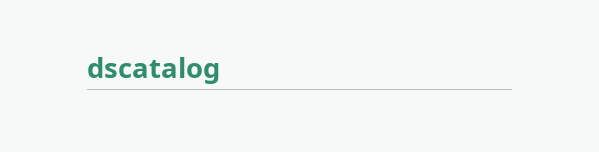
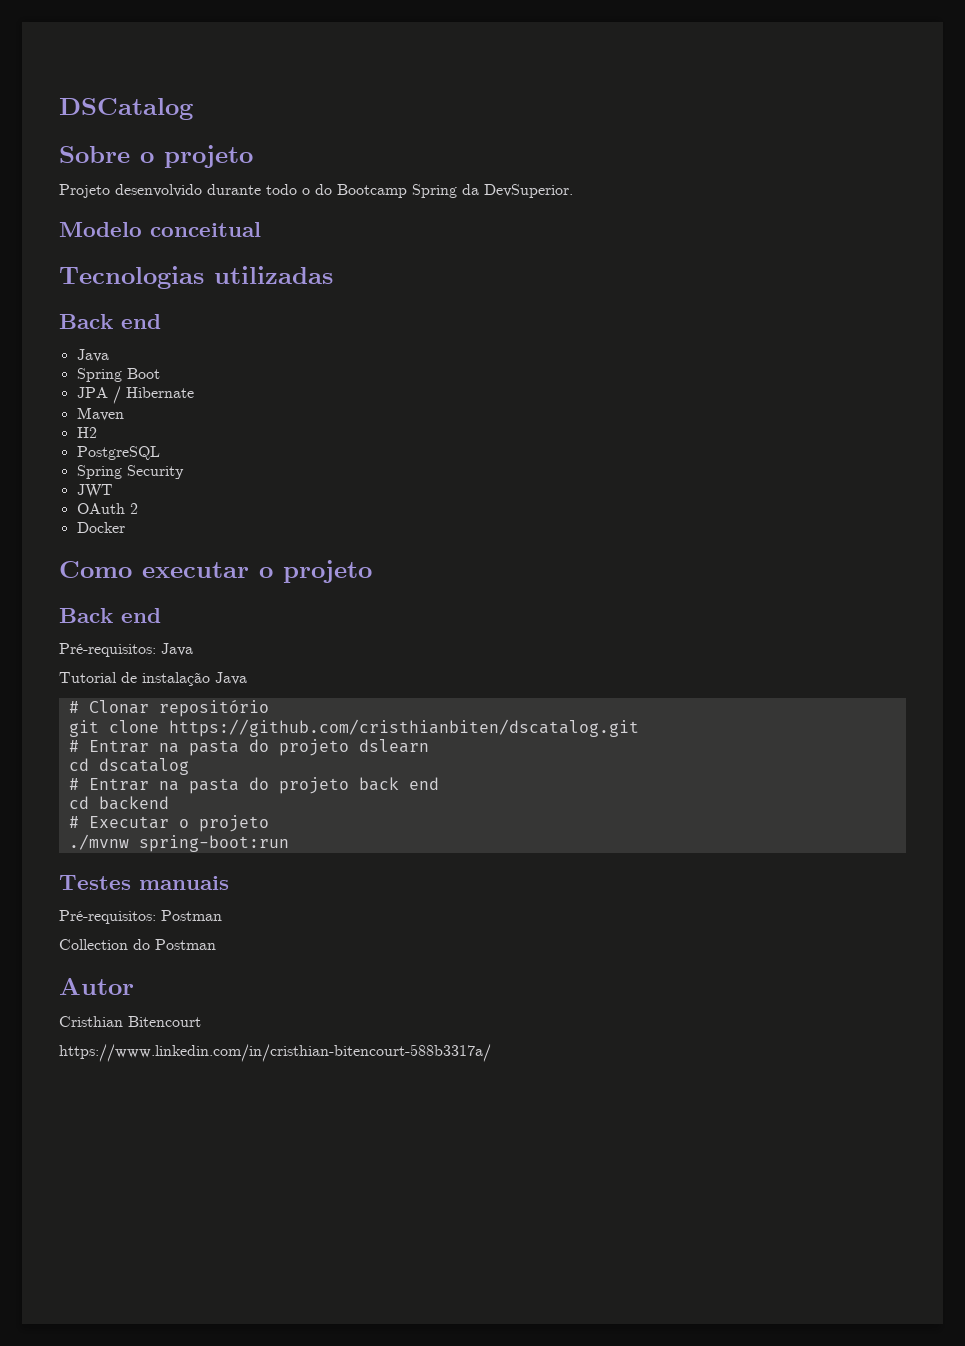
- dscatalog
+ DSCatalog
+ Sobre o projeto
+ Projeto desenvolvido durante todo o do Bootcamp Spring da DevSuperior.
+ Modelo conceitual
+ Tecnologias utilizadas
+ Back end
+ Java
+ Spring Boot
+ JPA / Hibernate
+ Maven
+ H2
+ PostgreSQL
+ Spring Security
+ JWT
+ OAuth 2
+ Docker
+ Como executar o projeto
+ Back end
+ Pré-requisitos: Java
+ Tutorial de instalação Java
+ # Clonar repositório
+ git clone https://github.com/cristhianbiten/dscatalog.git
+ # Entrar na pasta do projeto dslearn
+ cd dscatalog
+ # Entrar na pasta do projeto back end
+ cd backend
+ # Executar o projeto
+ ./mvnw spring-boot:run
+ Testes manuais
+ Pré-requisitos: Postman
+ Collection do Postman
+ Autor
+ Cristhian Bitencourt
+ https://www.linkedin.com/in/cristhian-bitencourt-588b3317a/

